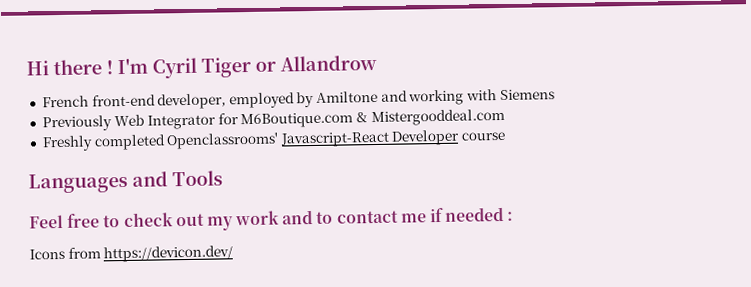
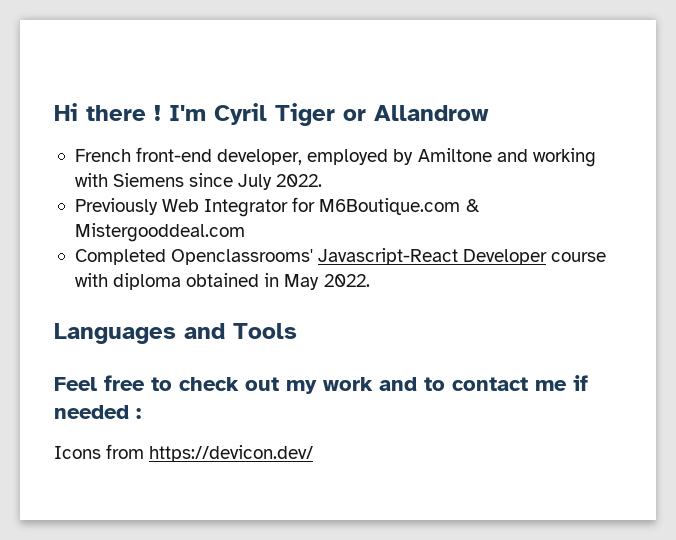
- French front-end developer, employed by Amiltone and working with Siemens
+ French front-end developer, employed by Amiltone and working with Siemens since July 2022.
- Freshly completed Openclassrooms' Javascript-React Developer course
+ Completed Openclassrooms' Javascript-React Developer course with diploma obtained in May 2022.

